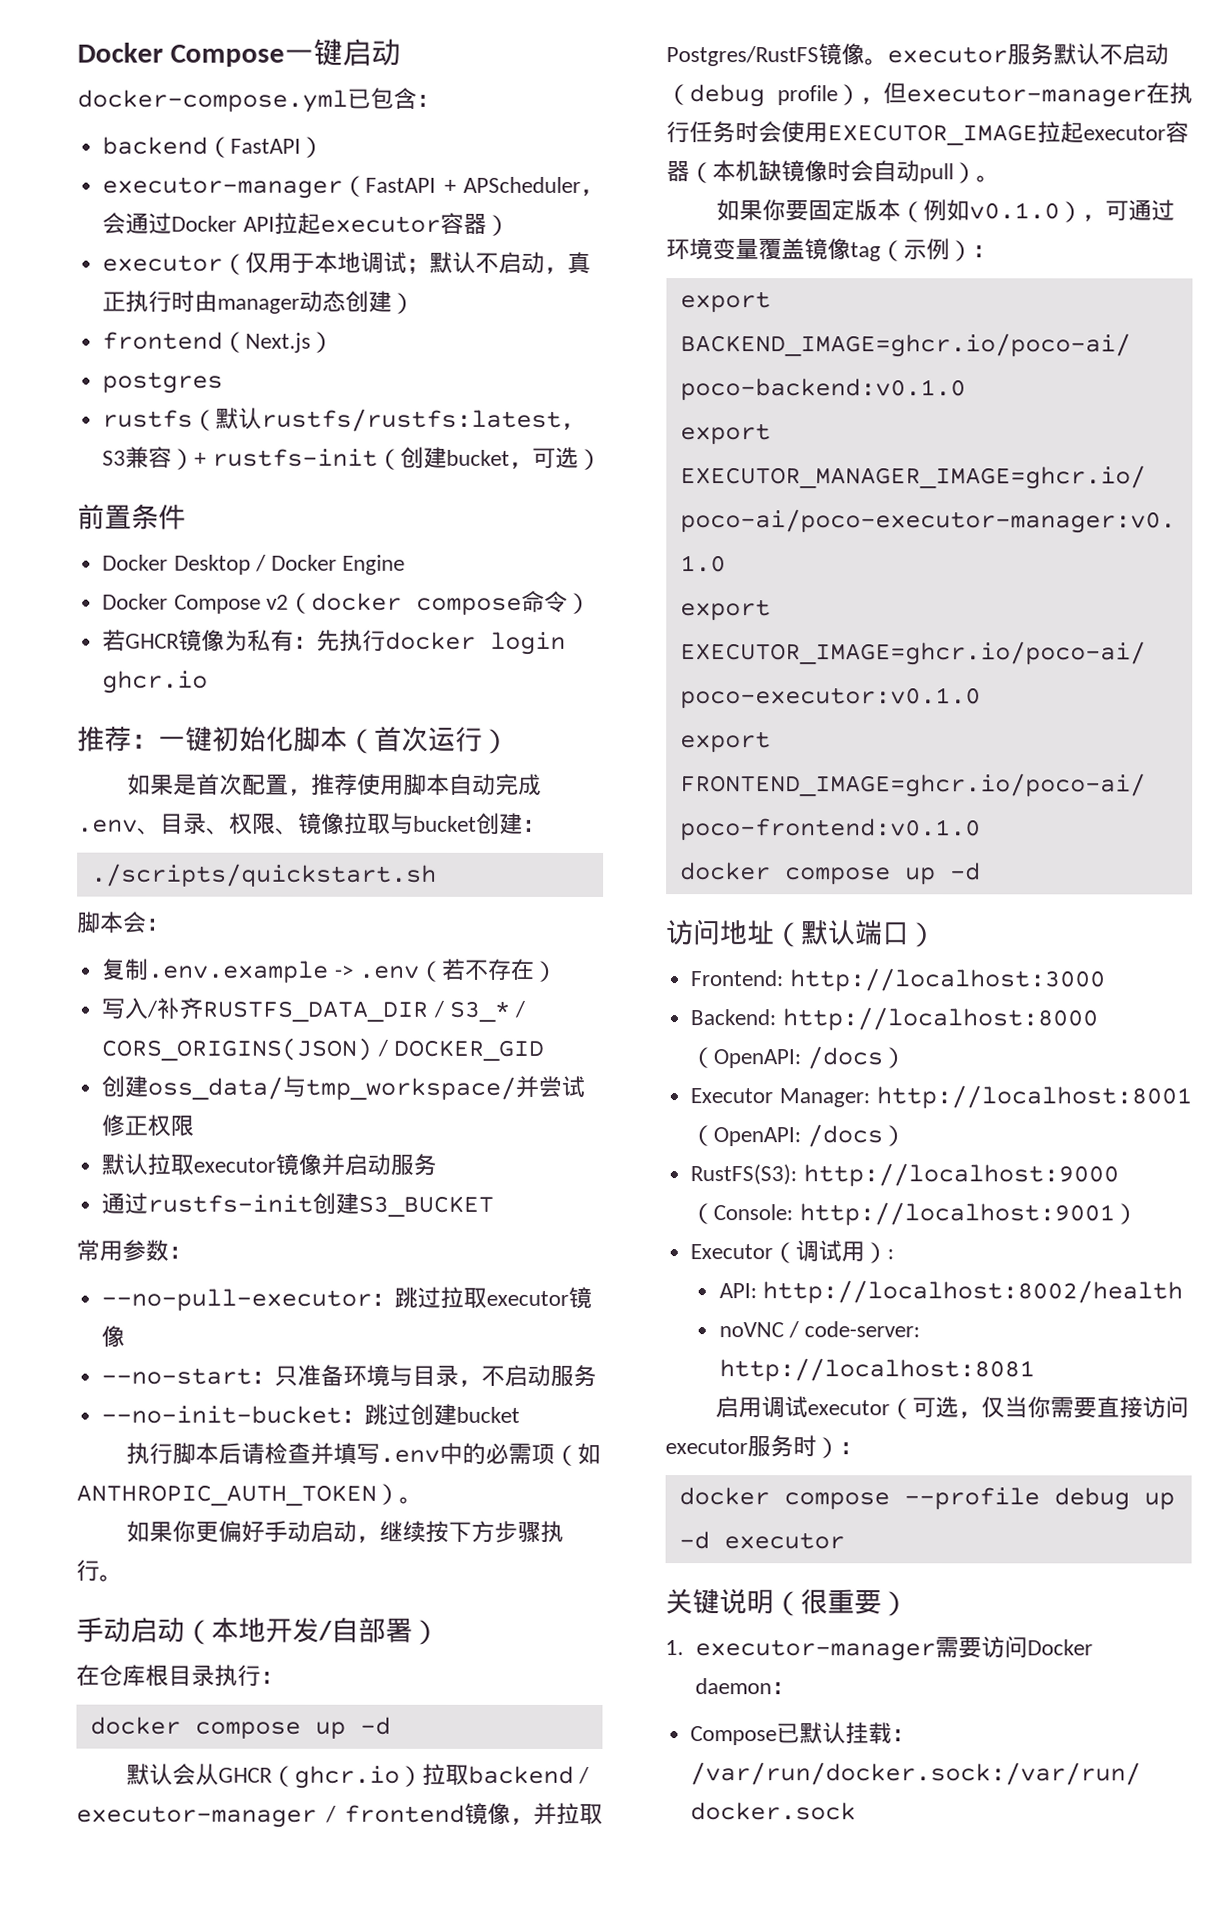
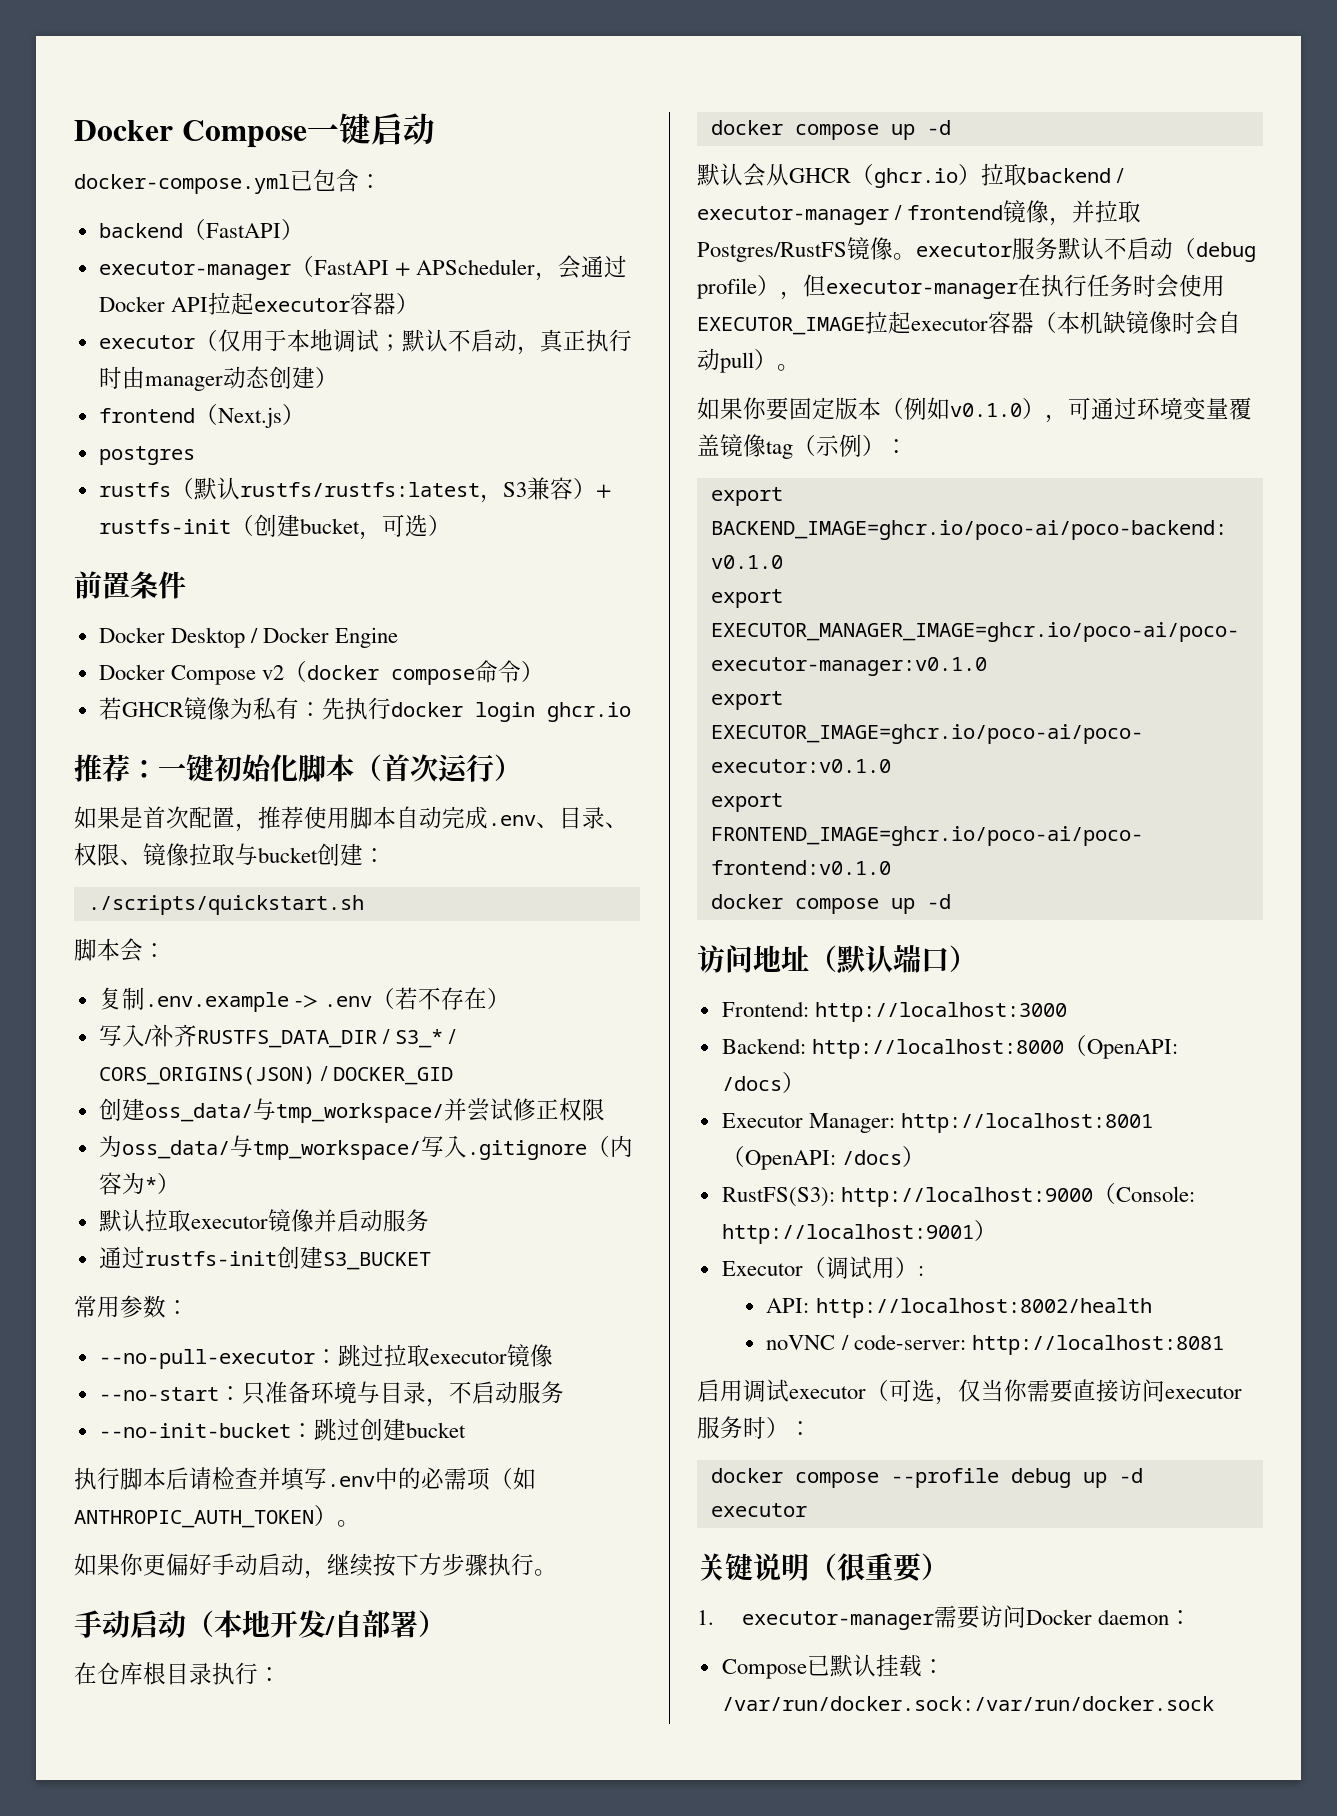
+ 为oss_data/与tmp_workspace/写入.gitignore（内容为*）

